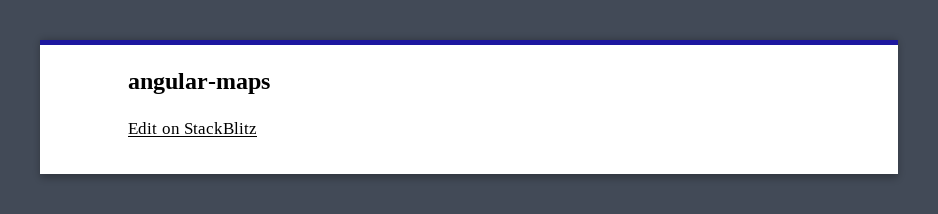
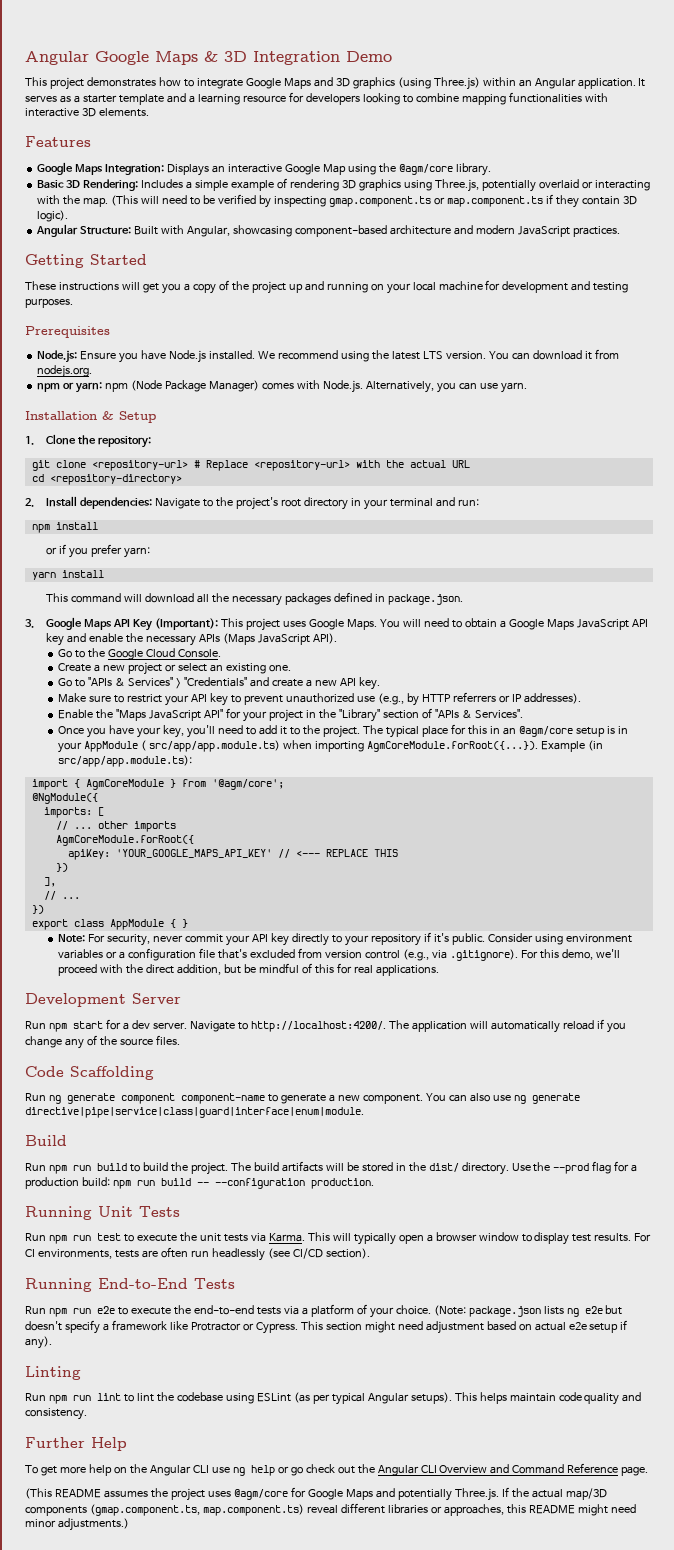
- angular-maps
- Edit on StackBlitz
+ Angular Google Maps & 3D Integration Demo
+ This project demonstrates how to integrate Google Maps and 3D graphics (using Three.js) within an Angular application. It serves as a starter template and a learning resource for developers looking to combine mapping functionalities with interactive 3D elements.
+ Features
+ Google Maps Integration: Displays an interactive Google Map using the @agm/core library.
+ Basic 3D Rendering: Includes a simple example of rendering 3D graphics using Three.js, potentially overlaid or interacting with the map. (This will need to be verified by inspecting gmap.component.ts or map.component.ts if they contain 3D logic).
+ Angular Structure: Built with Angular, showcasing component-based architecture and modern JavaScript practices.
+ Getting Started
+ These instructions will get you a copy of the project up and running on your local machine for development and testing purposes.
+ Prerequisites
+ Node.js: Ensure you have Node.js installed. We recommend using the latest LTS version. You can download it from nodejs.org.
+ npm or yarn: npm (Node Package Manager) comes with Node.js. Alternatively, you can use yarn.
+ Installation & Setup
+ 1. Clone the repository:
+ git clone <repository-url> # Replace <repository-url> with the actual URL
+ cd <repository-directory>
+ 2. Install dependencies: Navigate to the project's root directory in your terminal and run:
+ npm install
+ or if you prefer yarn:
+ yarn install
+ This command will download all the necessary packages defined in package.json.
+ 3. Google Maps API Key (Important): This project uses Google Maps. You will need to obtain a Google Maps JavaScript API key and enable the necessary APIs (Maps JavaScript API).
+ Go to the Google Cloud Console.
+ Create a new project or select an existing one.
+ Go to "APIs & Services" > "Credentials" and create a new API key.
+ Make sure to restrict your API key to prevent unauthorized use (e.g., by HTTP referrers or IP addresses).
+ Enable the "Maps JavaScript API" for your project in the "Library" section of "APIs & Services".
+ Once you have your key, you'll need to add it to the project. The typical place for this in an @agm/core setup is in your AppModule ( src/app/app.module.ts) when importing AgmCoreModule.forRoot({...}). Example (in src/app/app.module.ts):
+ import { AgmCoreModule } from '@agm/core';
+ @NgModule({
+ imports: [
+ // ... other imports
+ AgmCoreModule.forRoot({
+ apiKey: 'YOUR_GOOGLE_MAPS_API_KEY' // <--- REPLACE THIS
+ })
+ ],
+ // ...
+ })
+ export class AppModule { }
+ Note: For security, never commit your API key directly to your repository if it's public. Consider using environment variables or a configuration file that's excluded from version control (e.g., via .gitignore). For this demo, we'll proceed with the direct addition, but be mindful of this for real applications.
+ Development Server
+ Run npm start for a dev server. Navigate to http://localhost:4200/. The application will automatically reload if you change any of the source files.
+ Code Scaffolding
+ Run ng generate component component-name to generate a new component. You can also use ng generate directive|pipe|service|class|guard|interface|enum|module.
+ Build
+ Run npm run build to build the project. The build artifacts will be stored in the dist/ directory. Use the --prod flag for a production build: npm run build -- --configuration production.
+ Running Unit Tests
+ Run npm run test to execute the unit tests via Karma. This will typically open a browser window to display test results. For CI environments, tests are often run headlessly (see CI/CD section).
+ Running End-to-End Tests
+ Run npm run e2e to execute the end-to-end tests via a platform of your choice. (Note: package.json lists ng e2e but doesn't specify a framework like Protractor or Cypress. This section might need adjustment based on actual e2e setup if any).
+ Linting
+ Run npm run lint to lint the codebase using ESLint (as per typical Angular setups). This helps maintain code quality and consistency.
+ Further Help
+ To get more help on the Angular CLI use ng help or go check out the Angular CLI Overview and Command Reference page.
+ (This README assumes the project uses @agm/core for Google Maps and potentially Three.js. If the actual map/3D components (gmap.component.ts, map.component.ts) reveal different libraries or approaches, this README might need minor adjustments.)

